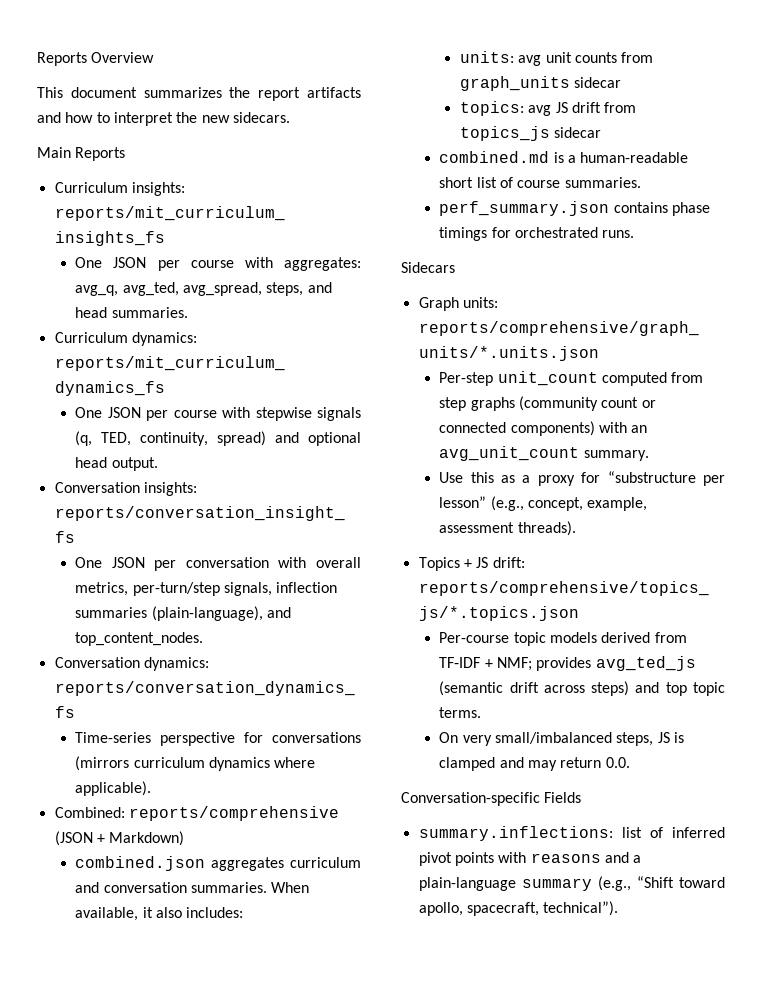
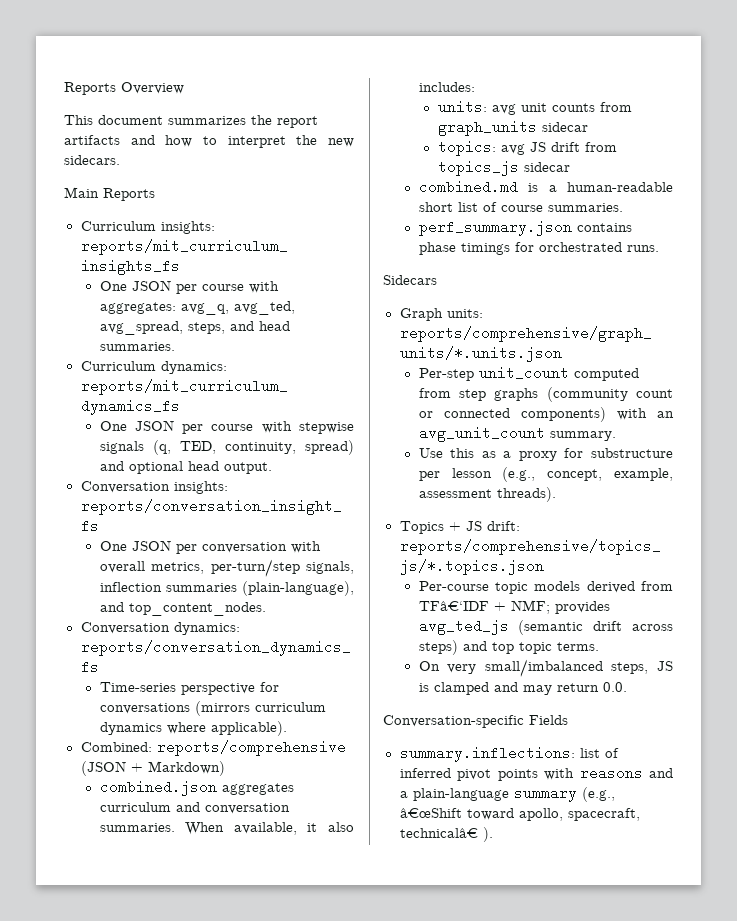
- Use this as a proxy for “substructure per lesson” (e.g., concept, example, assessment threads).
+ Use this as a proxy for substructure per lesson (e.g., concept, example, assessment threads).
- Per-course topic models derived from TF‑IDF + NMF; provides avg_ted_js (semantic drift across steps) and top topic terms.
+ Per-course topic models derived from TFâ€‘IDF + NMF; provides avg_ted_js (semantic drift across steps) and top topic terms.
- summary.inflections: list of inferred pivot points with reasons and a plain-language summary (e.g., “Shift toward apollo, spacecraft, technical”).
+ summary.inflections: list of inferred pivot points with reasons and a plain-language summary (e.g., â€œShift toward apollo, spacecraft, technicalâ€ ).

